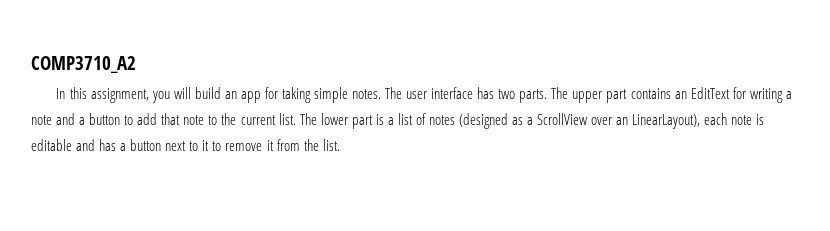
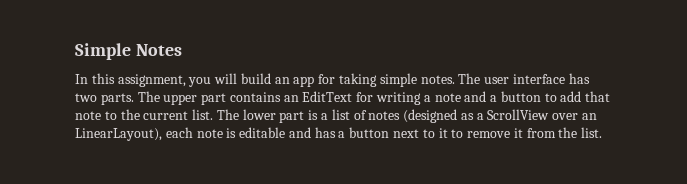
- COMP3710_A2
+ Simple Notes

